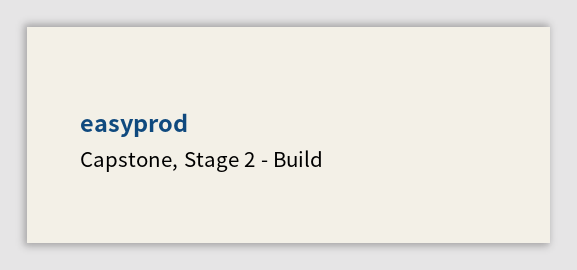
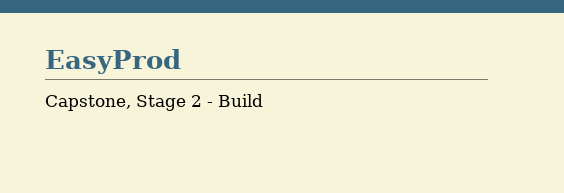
- easyprod
+ EasyProd

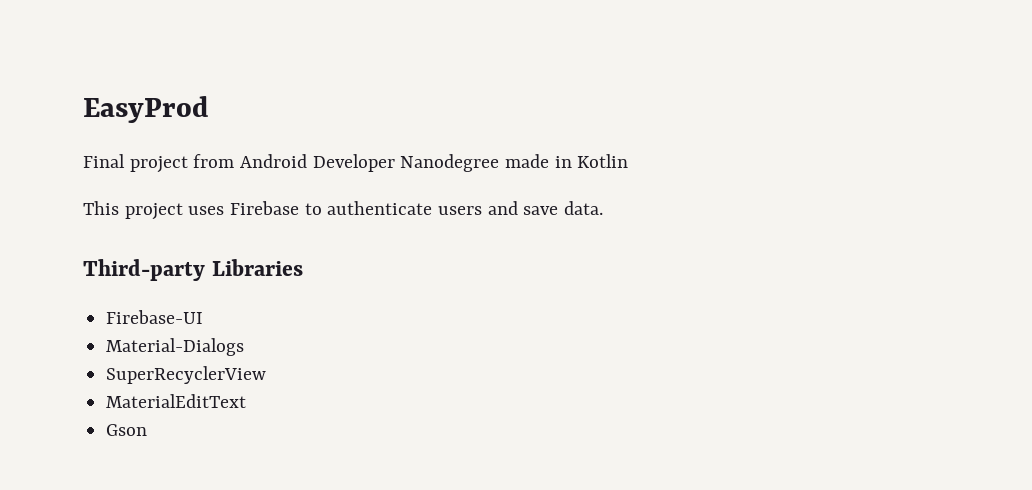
- Capstone, Stage 2 - Build
+ Final project from Android Developer Nanodegree made in Kotlin
+ This project uses Firebase to authenticate users and save data.
+ Third-party Libraries
+ Firebase-UI
+ Material-Dialogs
+ SuperRecyclerView
+ MaterialEditText
+ Gson

